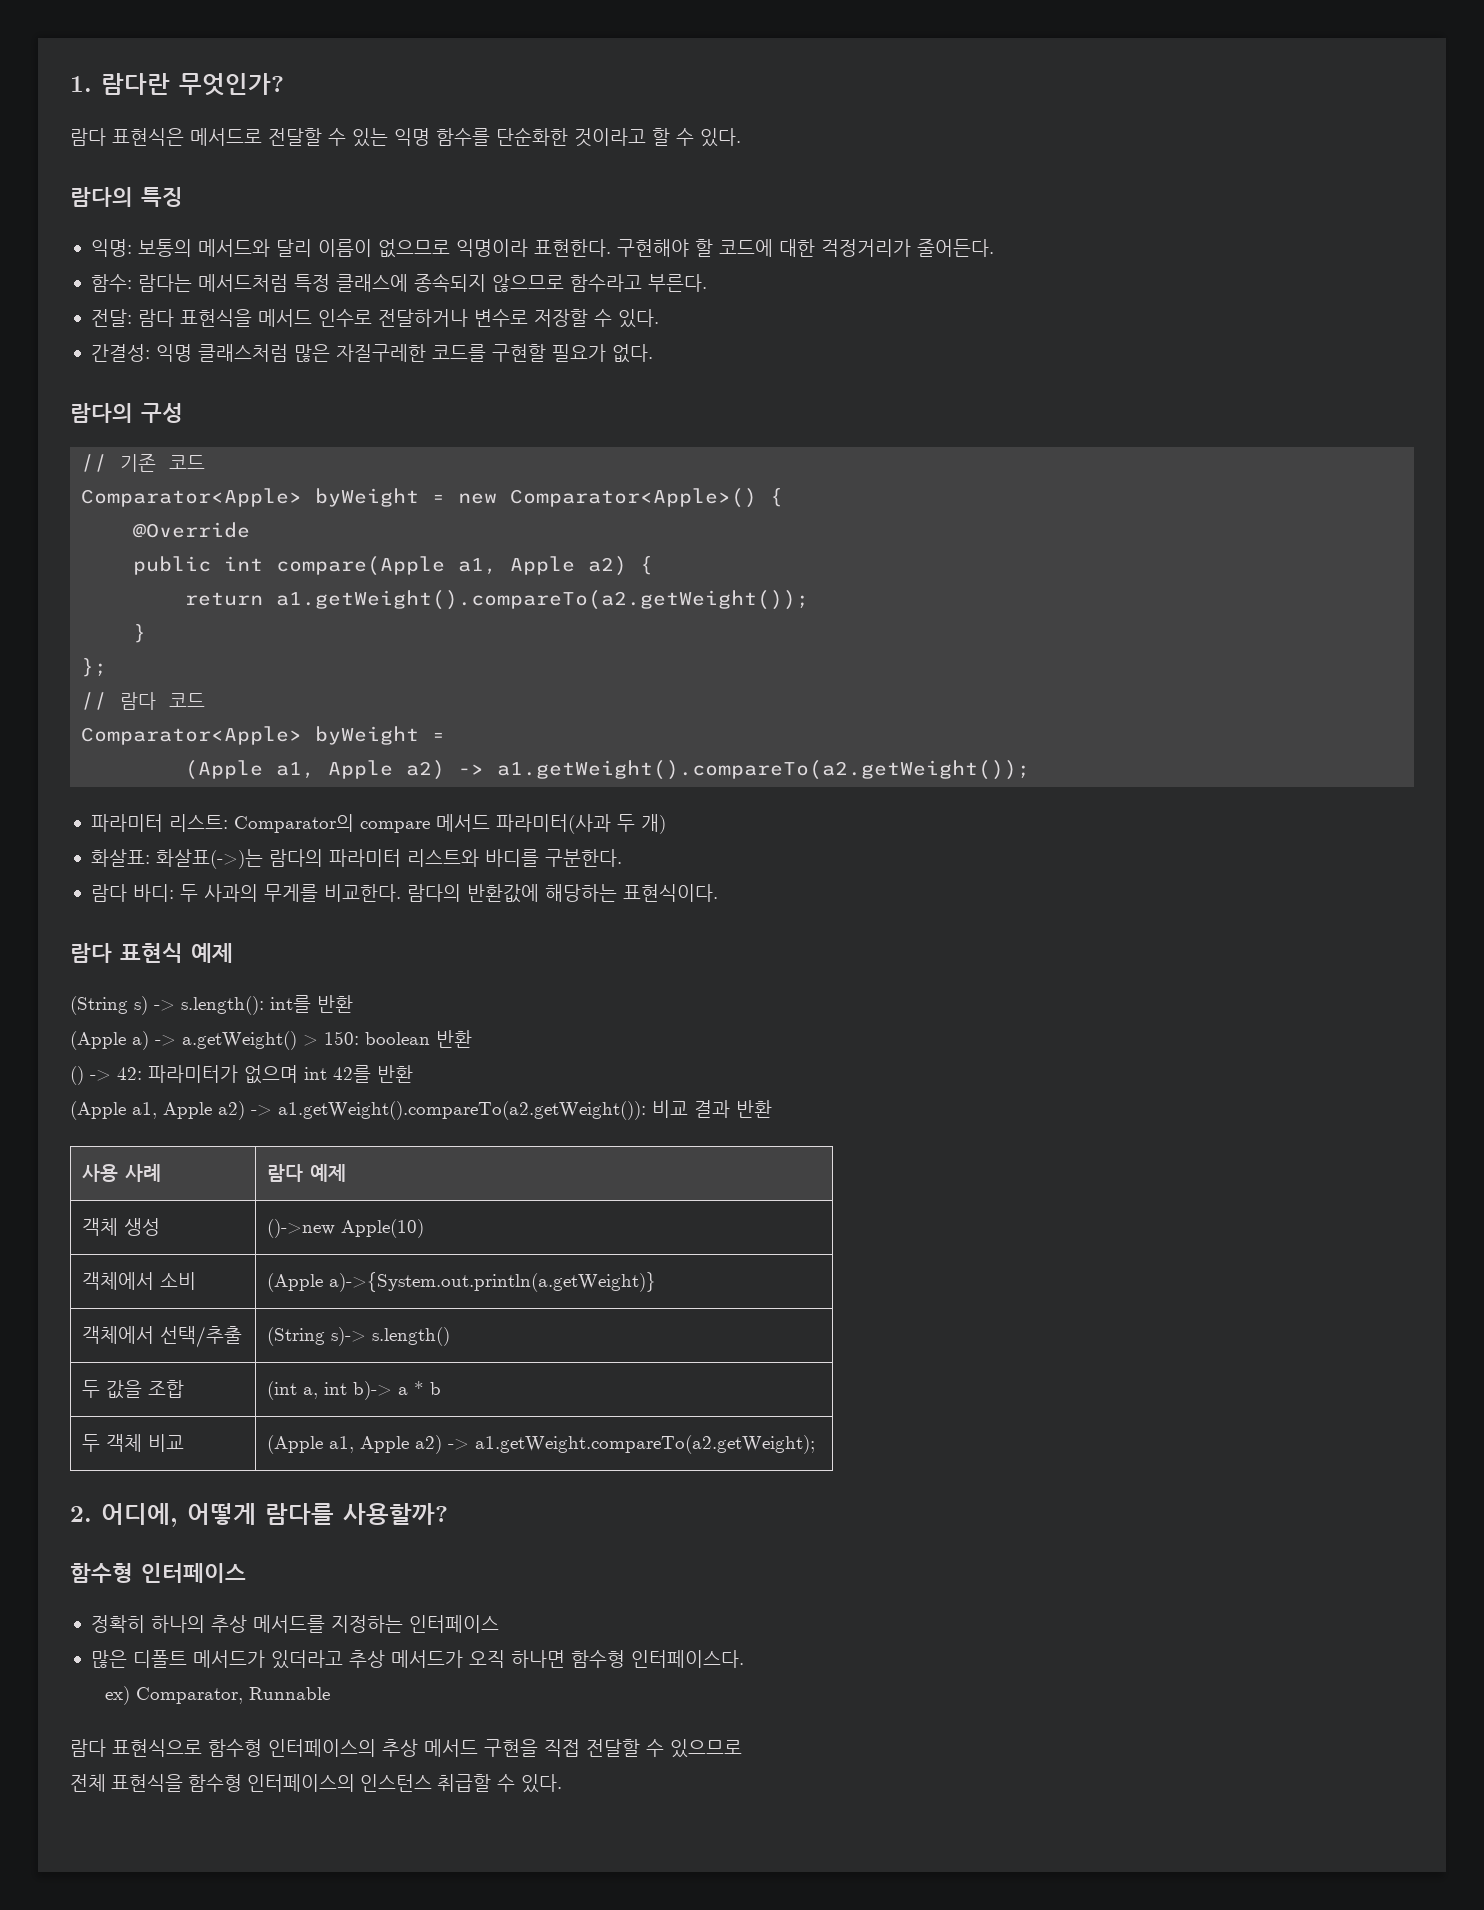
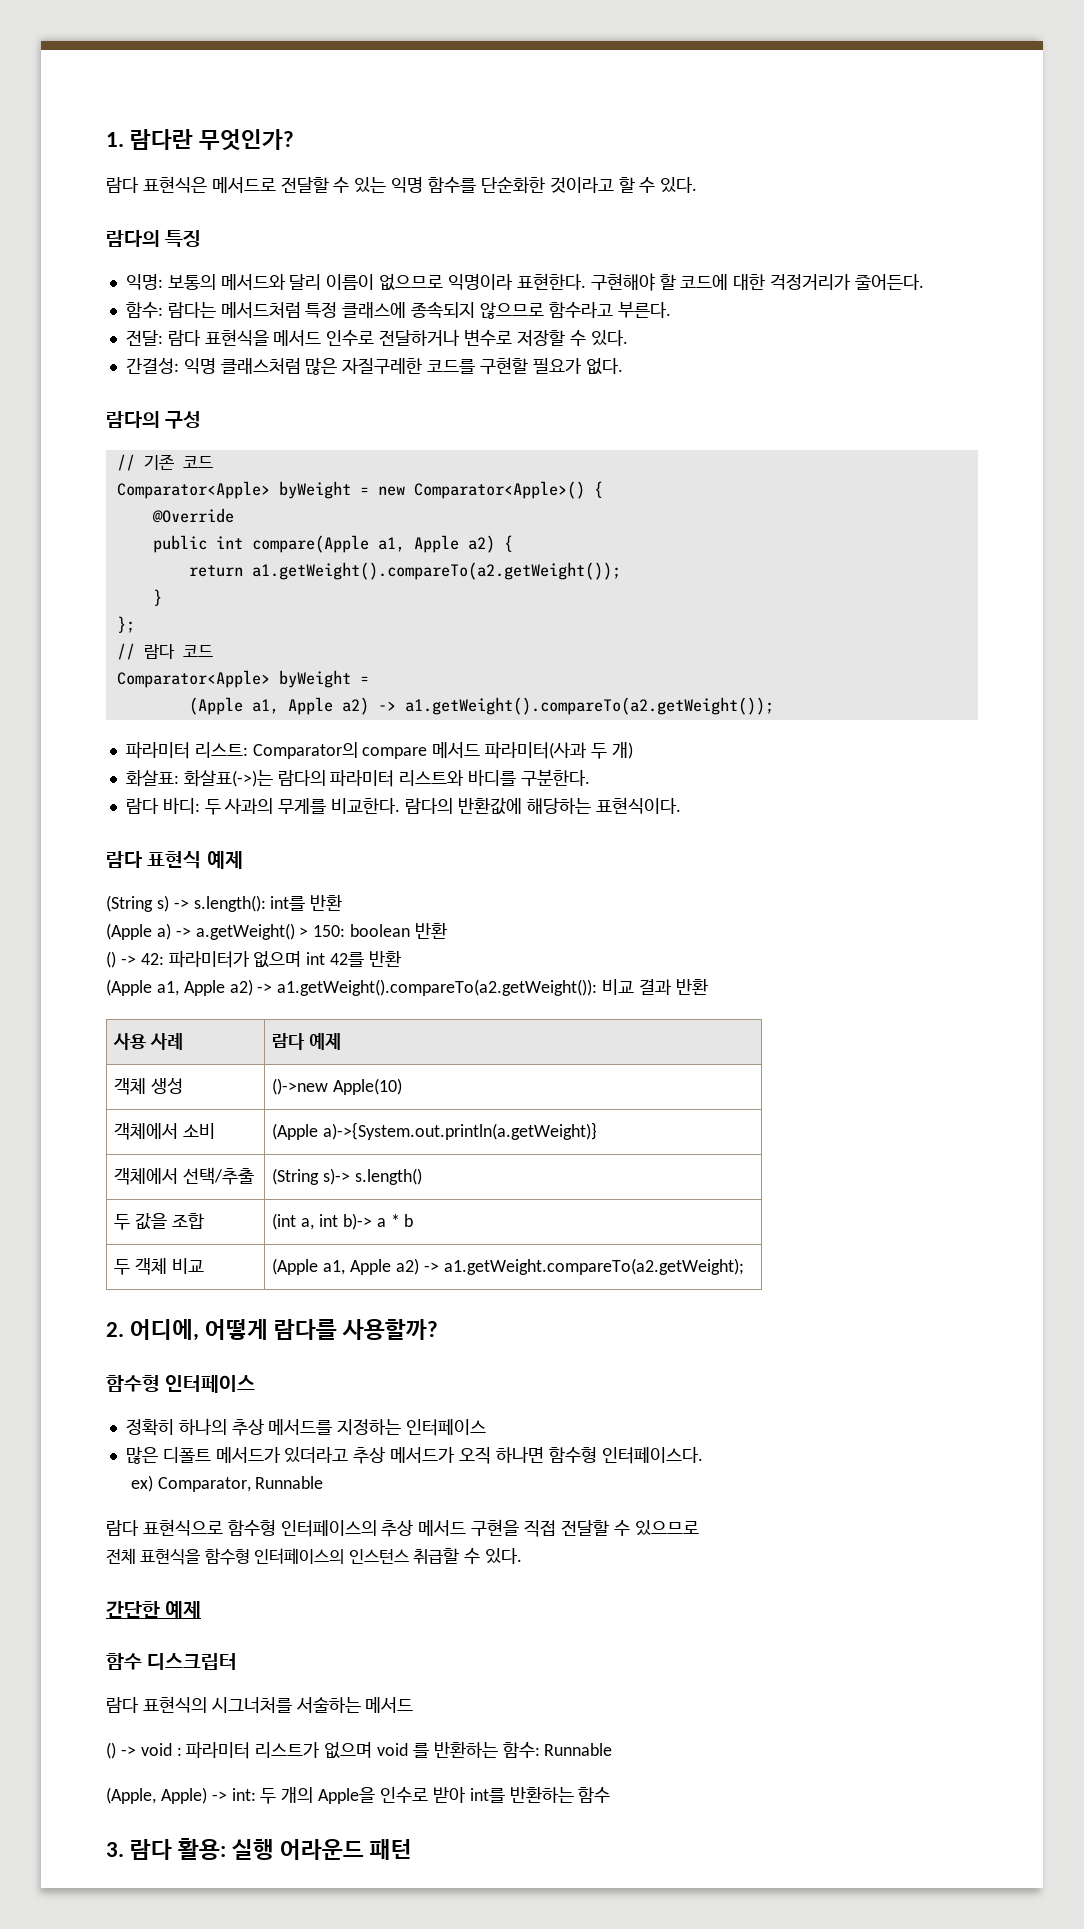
+ 간단한 예제
+ 함수 디스크립터
+ 람다 표현식의 시그너처를 서술하는 메서드
+ () -> void : 파라미터 리스트가 없으며 void 를 반환하는 함수: Runnable
+ (Apple, Apple) -> int: 두 개의 Apple을 인수로 받아 int를 반환하는 함수
+ 3. 람다 활용: 실행 어라운드 패턴

